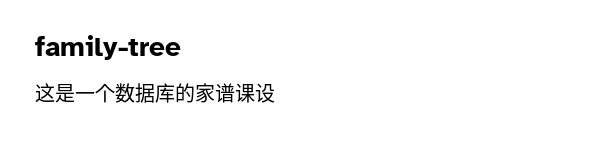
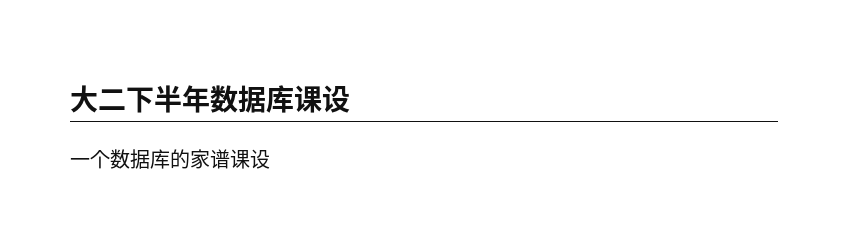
- family-tree
- 这是一个数据库的家谱课设
+ 大二下半年数据库课设
+ 一个数据库的家谱课设

